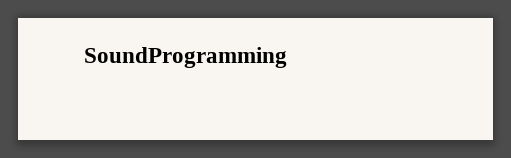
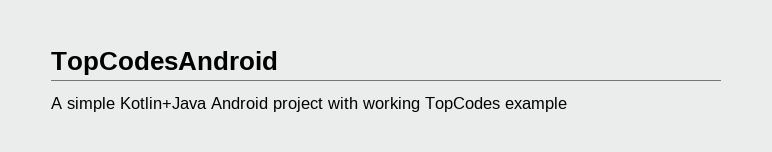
- SoundProgramming
+ TopCodesAndroid
+ A simple Kotlin+Java Android project with working TopCodes example

